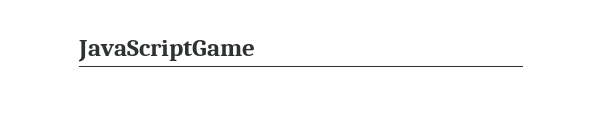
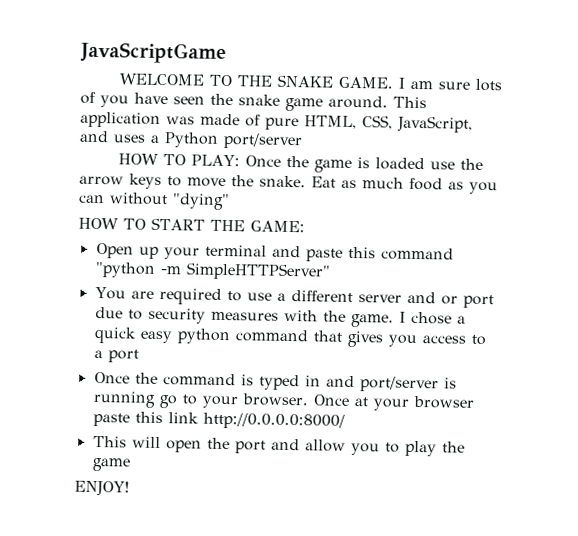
+ WELCOME TO THE SNAKE GAME. I am sure lots of you have seen the snake game around. This application was made of pure HTML, CSS, JavaScript, and uses a Python port/server
+ HOW TO PLAY: Once the game is loaded use the arrow keys to move the snake. Eat as much food as you can without "dying"
+ HOW TO START THE GAME:
+ Open up your terminal and paste this command "python -m SimpleHTTPServer"
+ You are required to use a different server and or port due to security measures with the game. I chose a quick easy python command that gives you access to a port
+ Once the command is typed in and port/server is running go to your browser. Once at your browser paste this link http://0.0.0.0:8000/
+ This will open the port and allow you to play the game
+ ENJOY!

